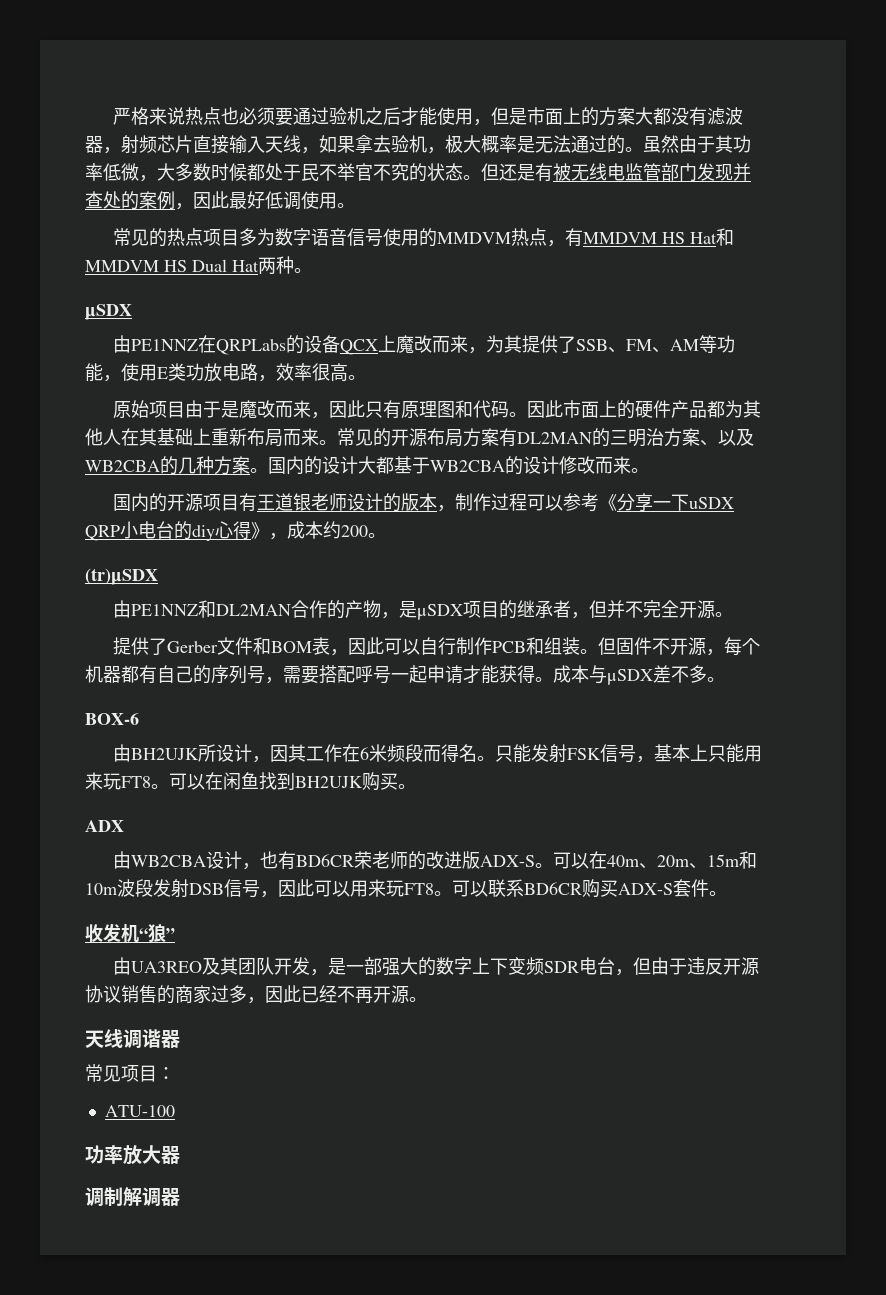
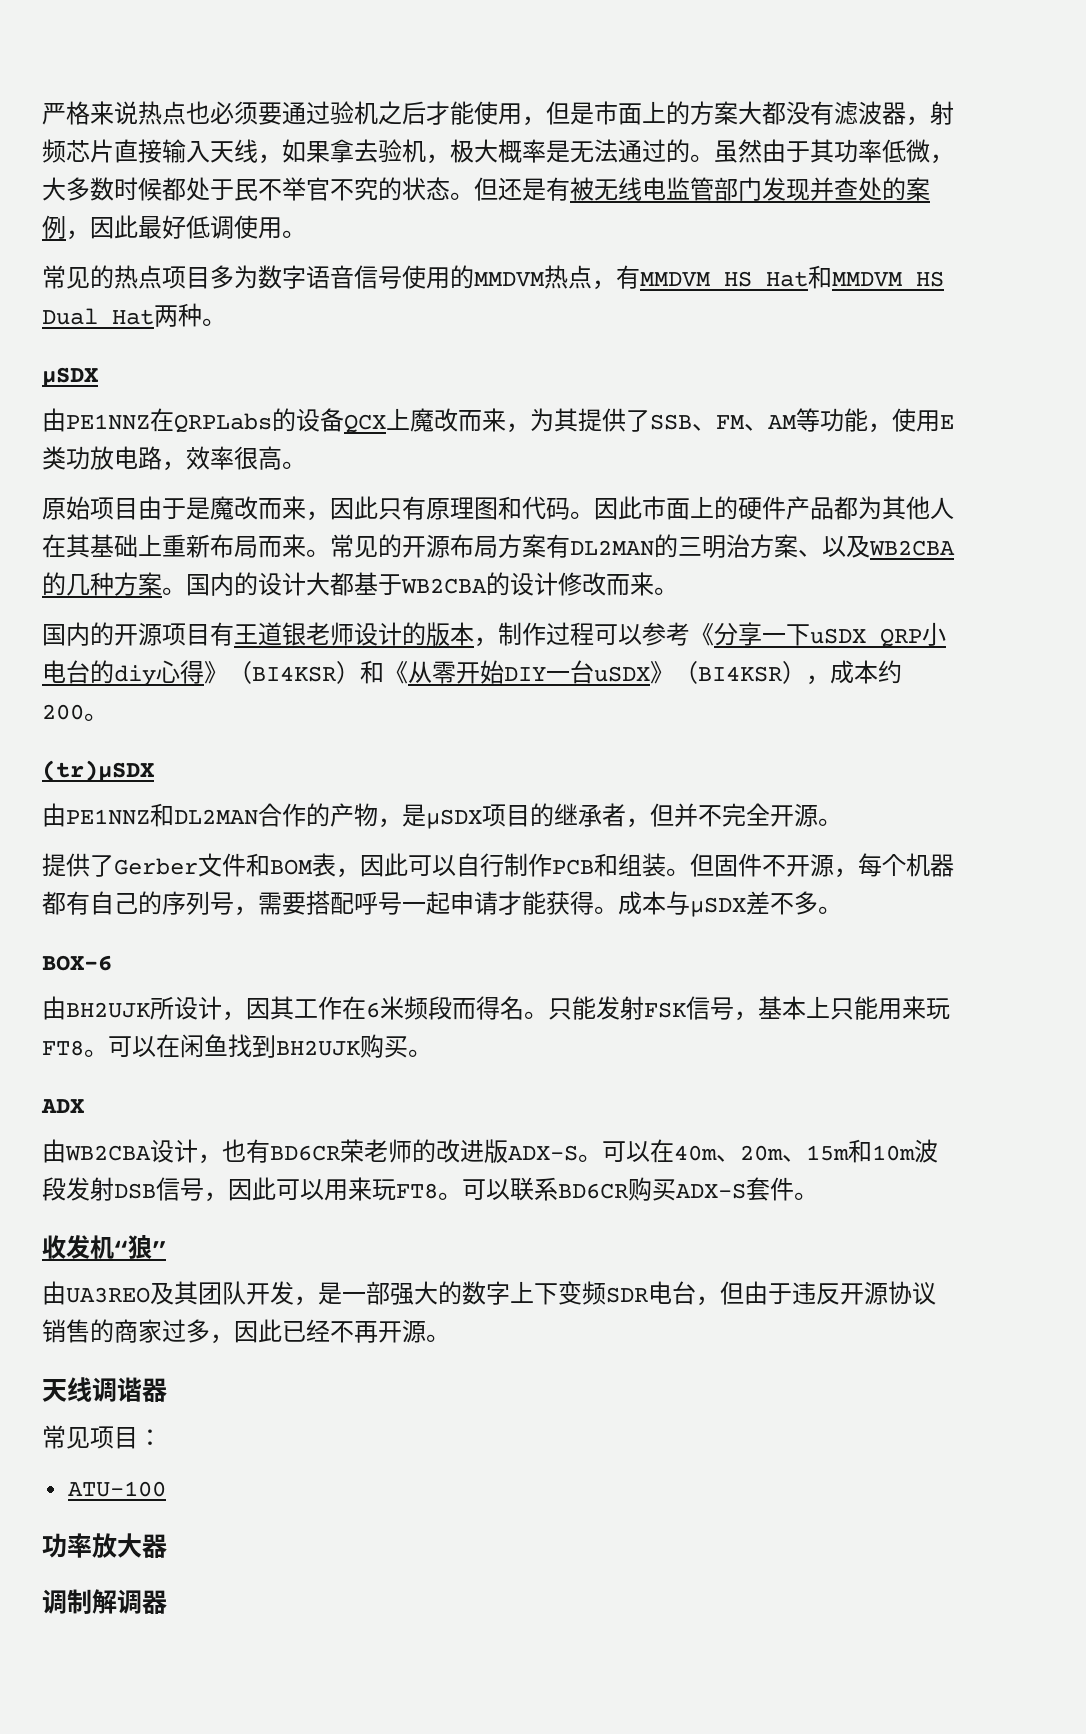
- 国内的开源项目有王道银老师设计的版本，制作过程可以参考《分享一下uSDX QRP小电台的diy心得》，成本约200。
+ 国内的开源项目有王道银老师设计的版本，制作过程可以参考《分享一下uSDX QRP小电台的diy心得》（BI4KSR）和《从零开始DIY一台uSDX》（BI4KSR），成本约200。

